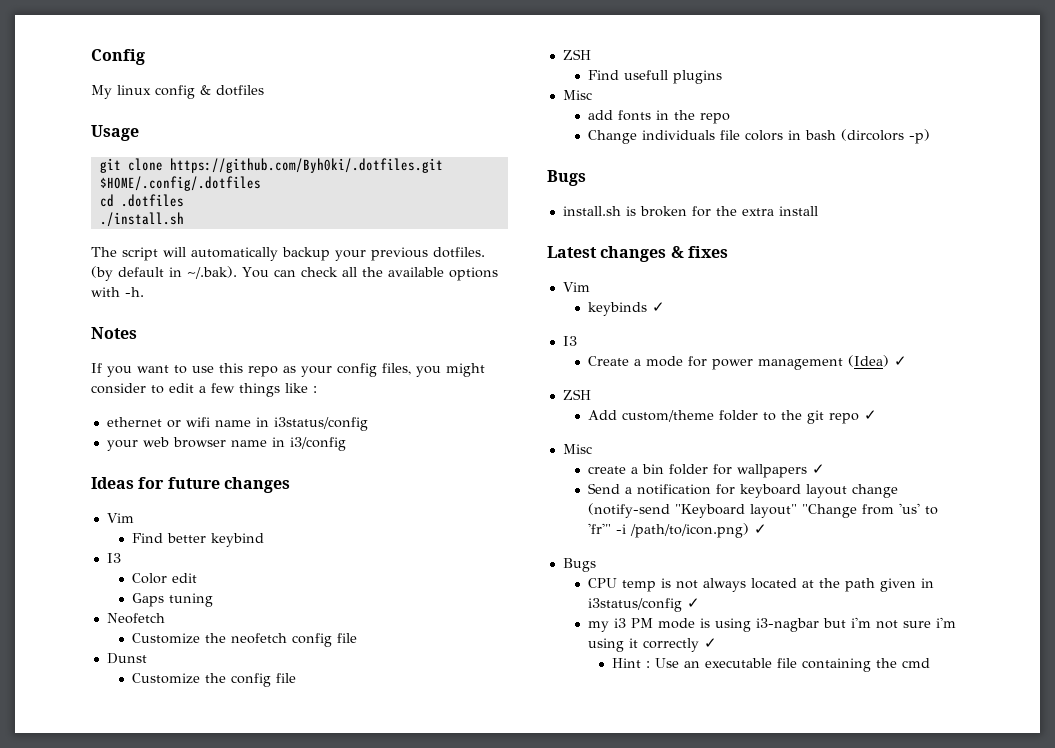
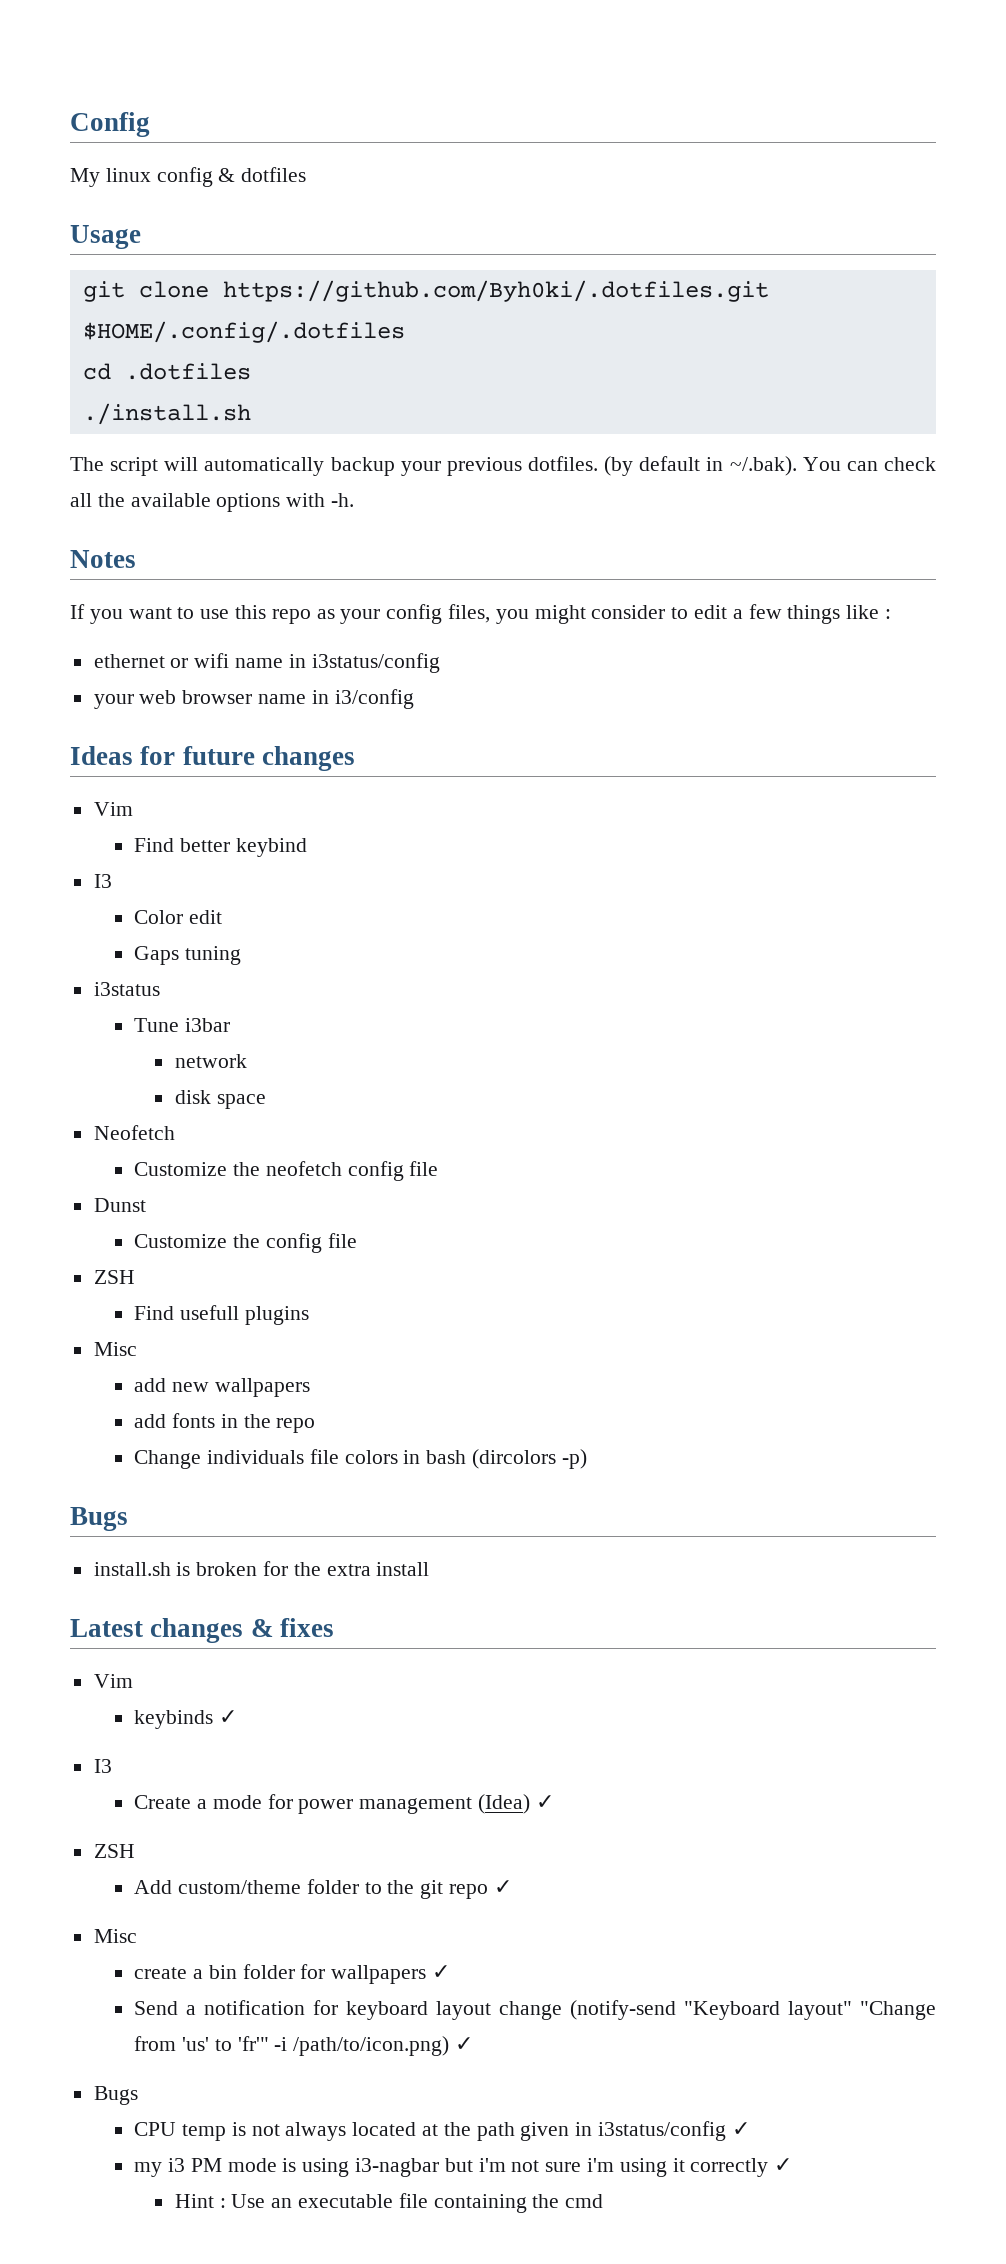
+ i3status
+ Tune i3bar
+ network
+ disk space
+ add new wallpapers

